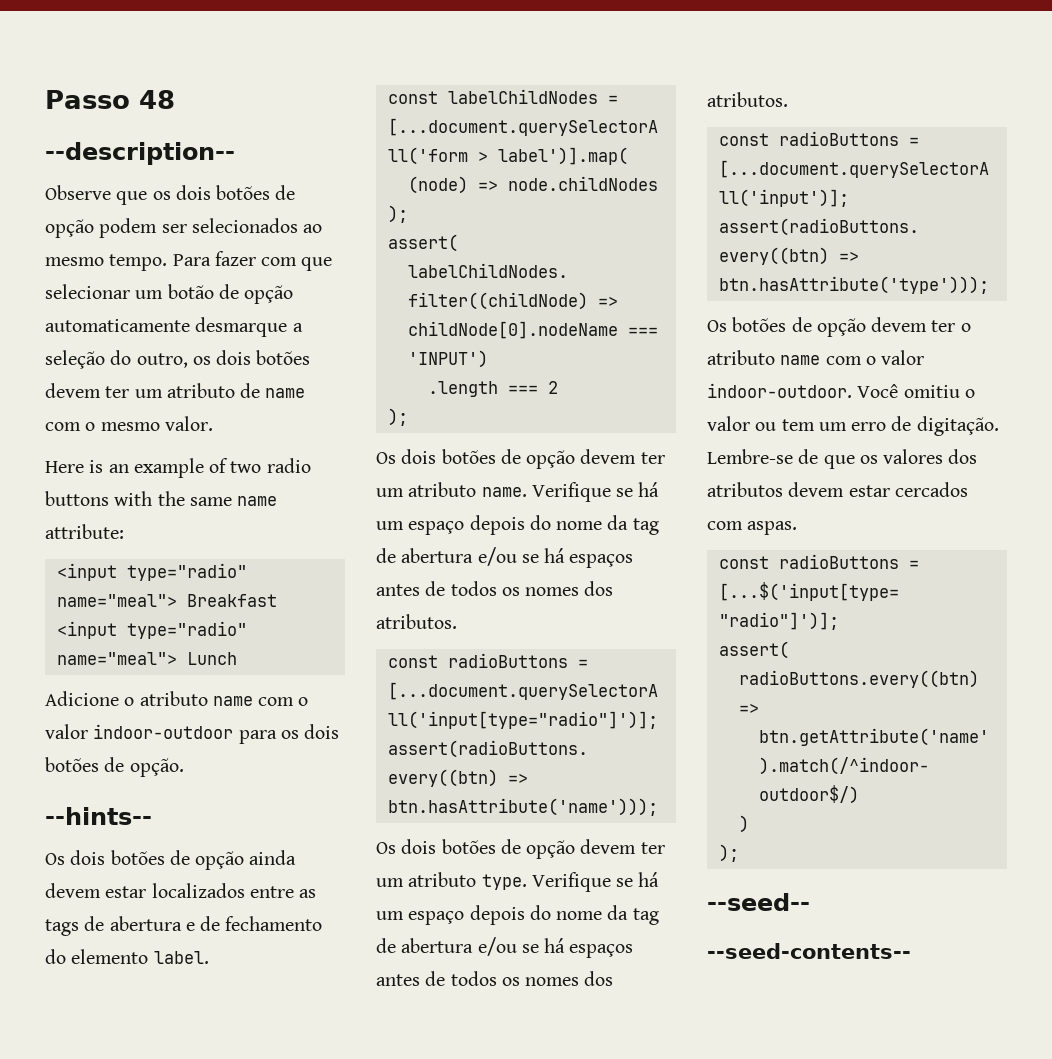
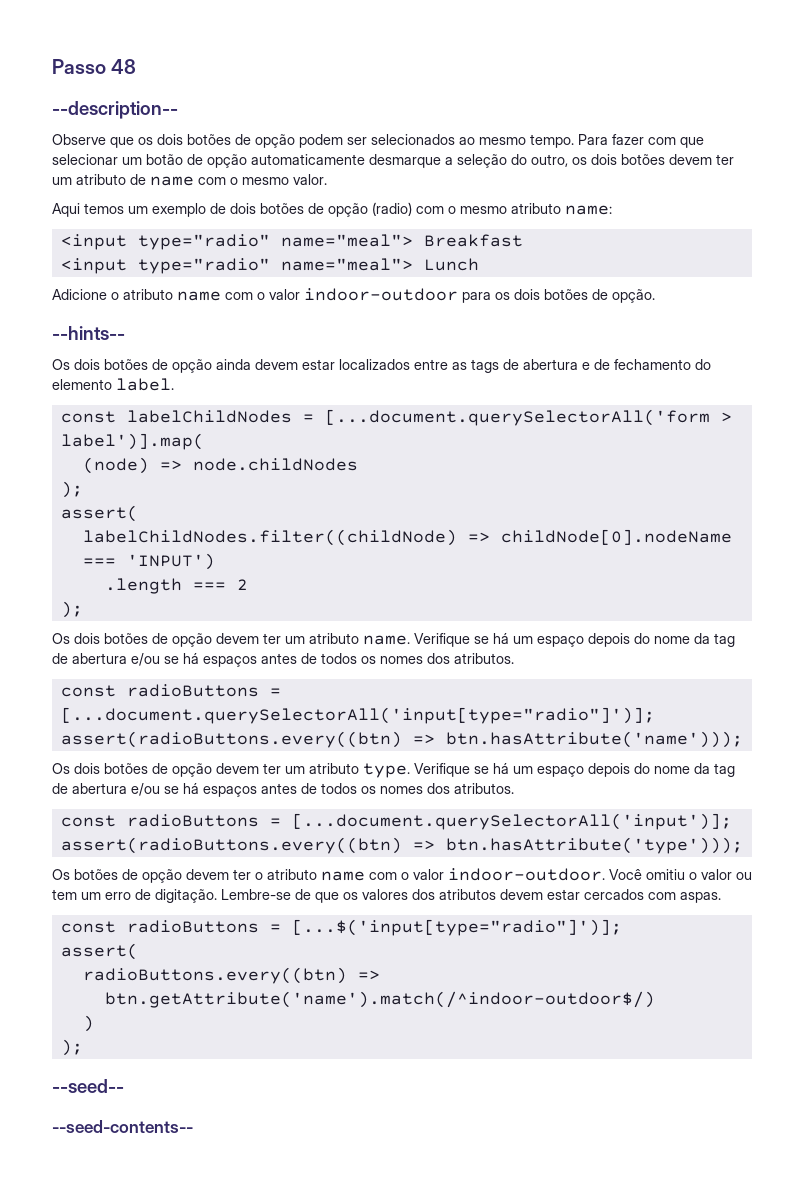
- Here is an example of two radio buttons with the same name attribute:
+ Aqui temos um exemplo de dois botões de opção (radio) com o mesmo atributo name:

